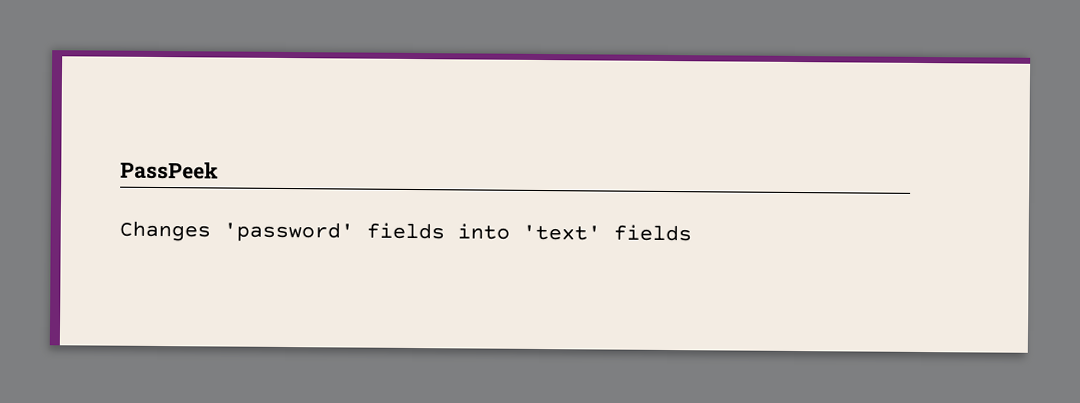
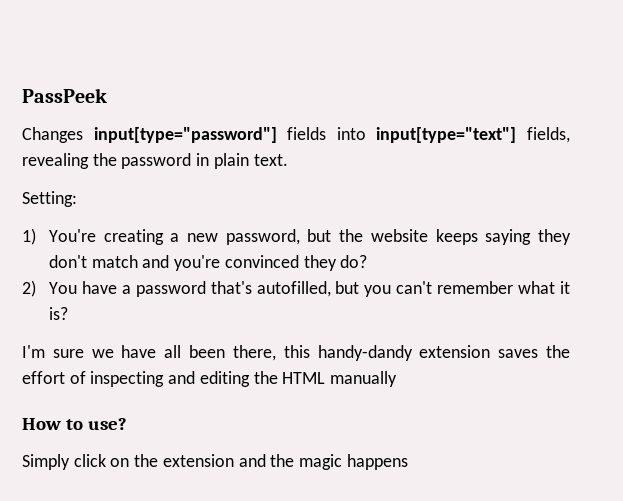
- Changes 'password' fields into 'text' fields
+ Changes input[type="password"] fields into input[type="text"] fields, revealing the password in plain text.
+ Setting:
+ 1) You're creating a new password, but the website keeps saying they don't match and you're convinced they do?
+ 2) You have a password that's autofilled, but you can't remember what it is?
+ I'm sure we have all been there, this handy-dandy extension saves the effort of inspecting and editing the HTML manually
+ How to use?
+ Simply click on the extension and the magic happens

